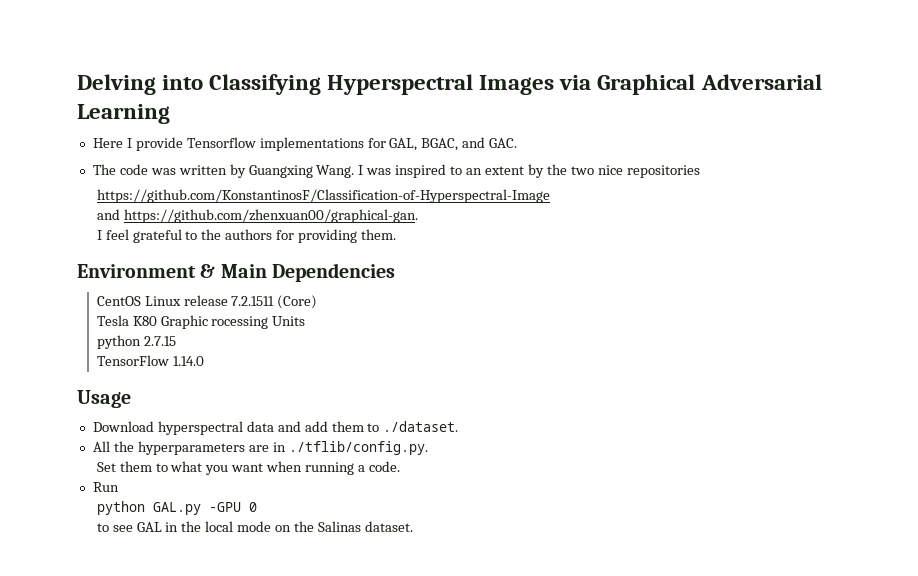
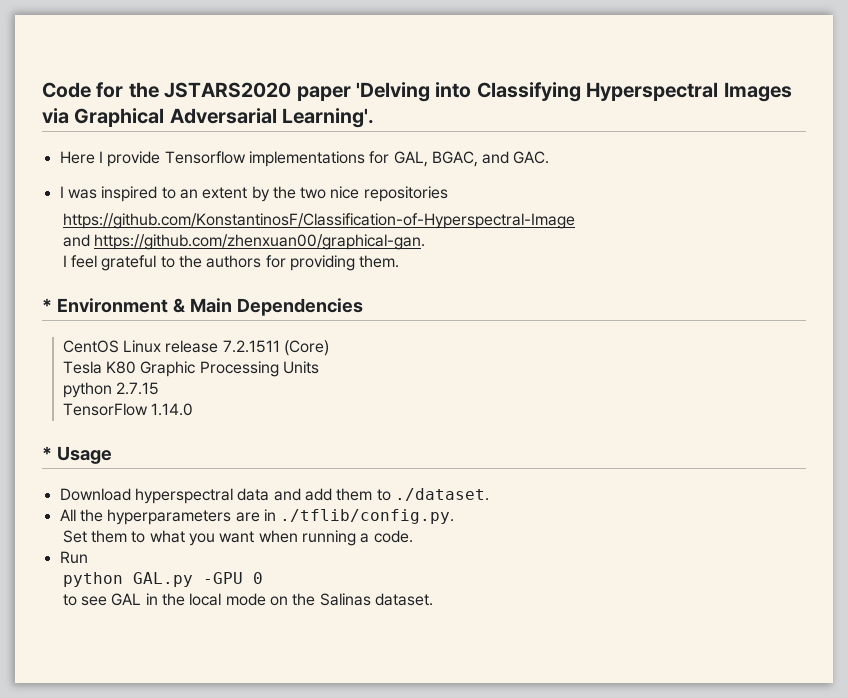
- Delving into Classifying Hyperspectral Images via Graphical Adversarial Learning
+ Code for the JSTARS2020 paper 'Delving into Classifying Hyperspectral Images via Graphical Adversarial Learning'.
- The code was written by Guangxing Wang.
- Environment & Main Dependencies
+ * Environment & Main Dependencies
- Tesla K80 Graphic rocessing Units
+ Tesla K80 Graphic Processing Units
- Usage
+ * Usage

